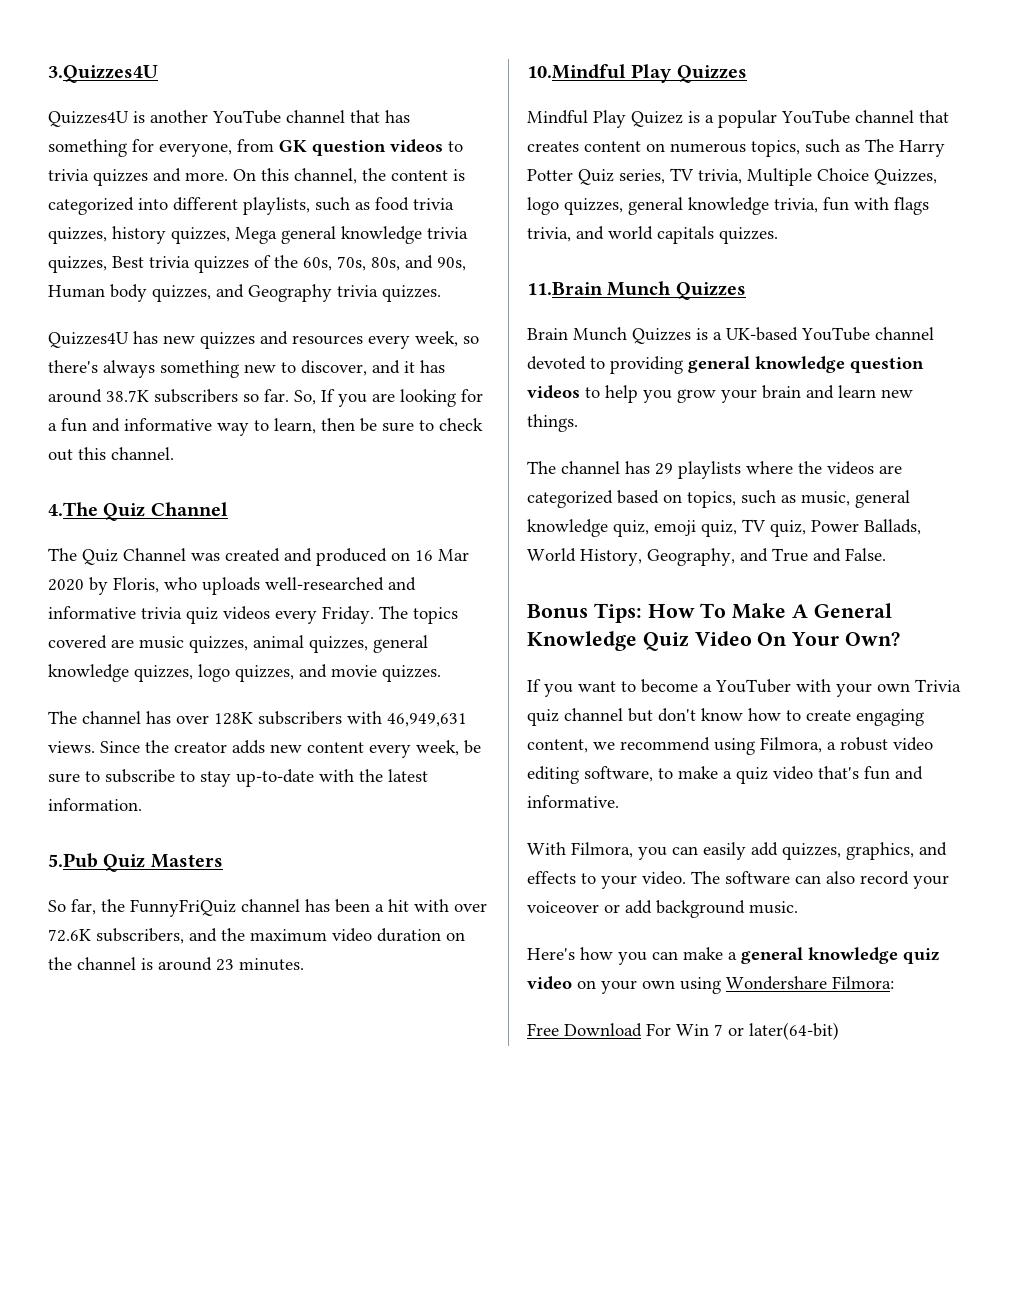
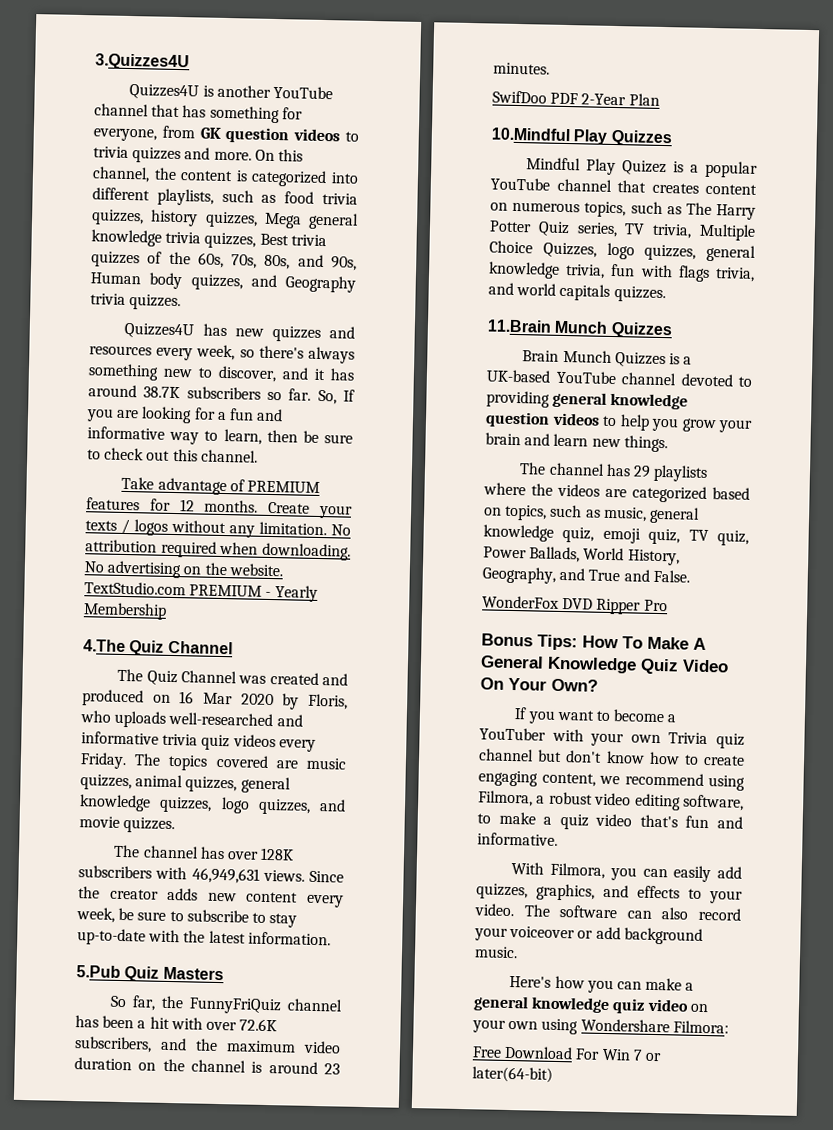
+ Take advantage of PREMIUM features for 12 months. Create your texts / logos without any limitation. No attribution required when downloading. No advertising on the website. TextStudio.com PREMIUM - Yearly Membership
+ SwifDoo PDF 2-Year Plan
+ WonderFox DVD Ripper Pro

